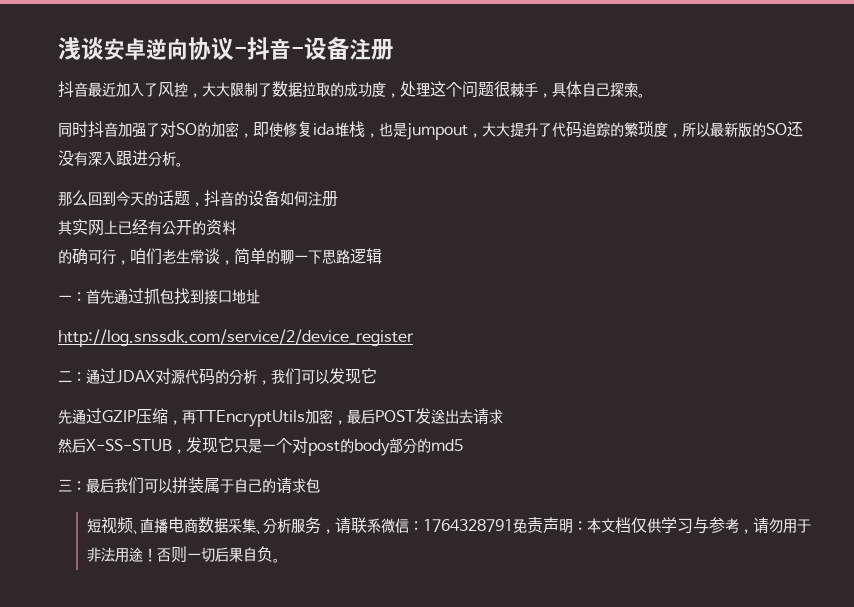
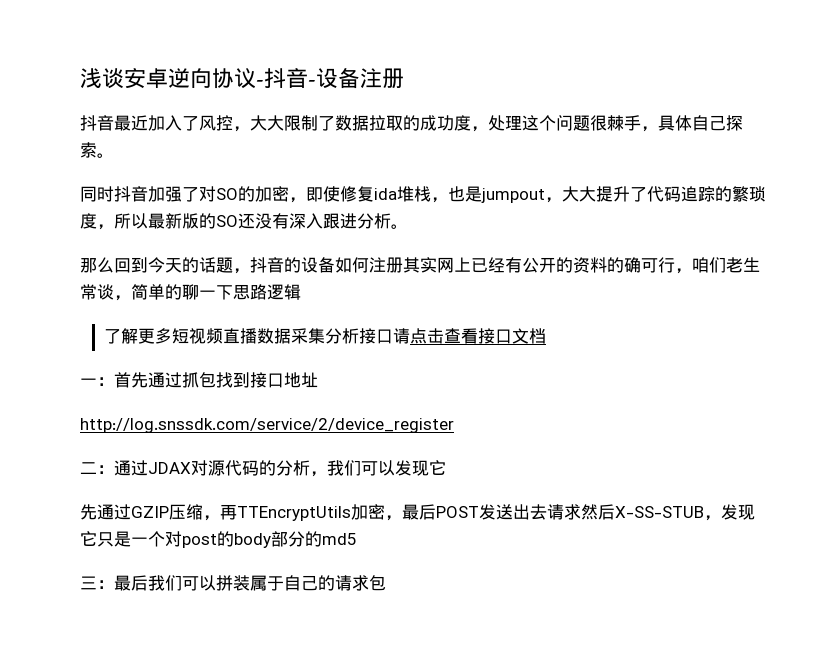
- 那么回到今天的话题，抖音的设备如何注册
- 其实网上已经有公开的资料
- 的确可行，咱们老生常谈，简单的聊一下思路逻辑
+ 那么回到今天的话题，抖音的设备如何注册其实网上已经有公开的资料的确可行，咱们老生常谈，简单的聊一下思路逻辑
+ 了解更多短视频直播数据采集分析接口请点击查看接口文档
- 先通过GZIP压缩，再TTEncryptUtils加密，最后POST发送出去请求
- 然后X-SS-STUB，发现它只是一个对post的body部分的md5
+ 先通过GZIP压缩，再TTEncryptUtils加密，最后POST发送出去请求然后X-SS-STUB，发现它只是一个对post的body部分的md5
- 短视频、直播电商数据采集、分析服务，请联系微信：1764328791免责声明：本文档仅供学习与参考，请勿用于非法用途！否则一切后果自负。

